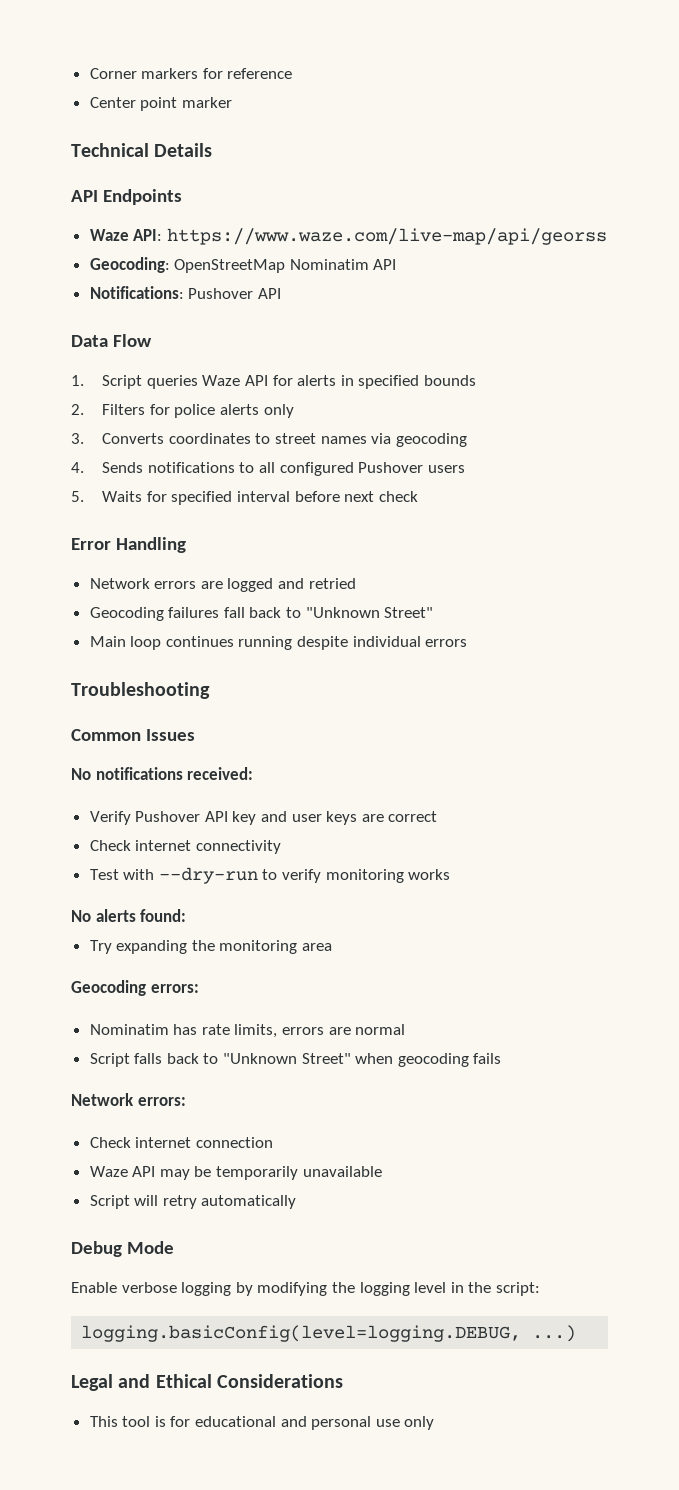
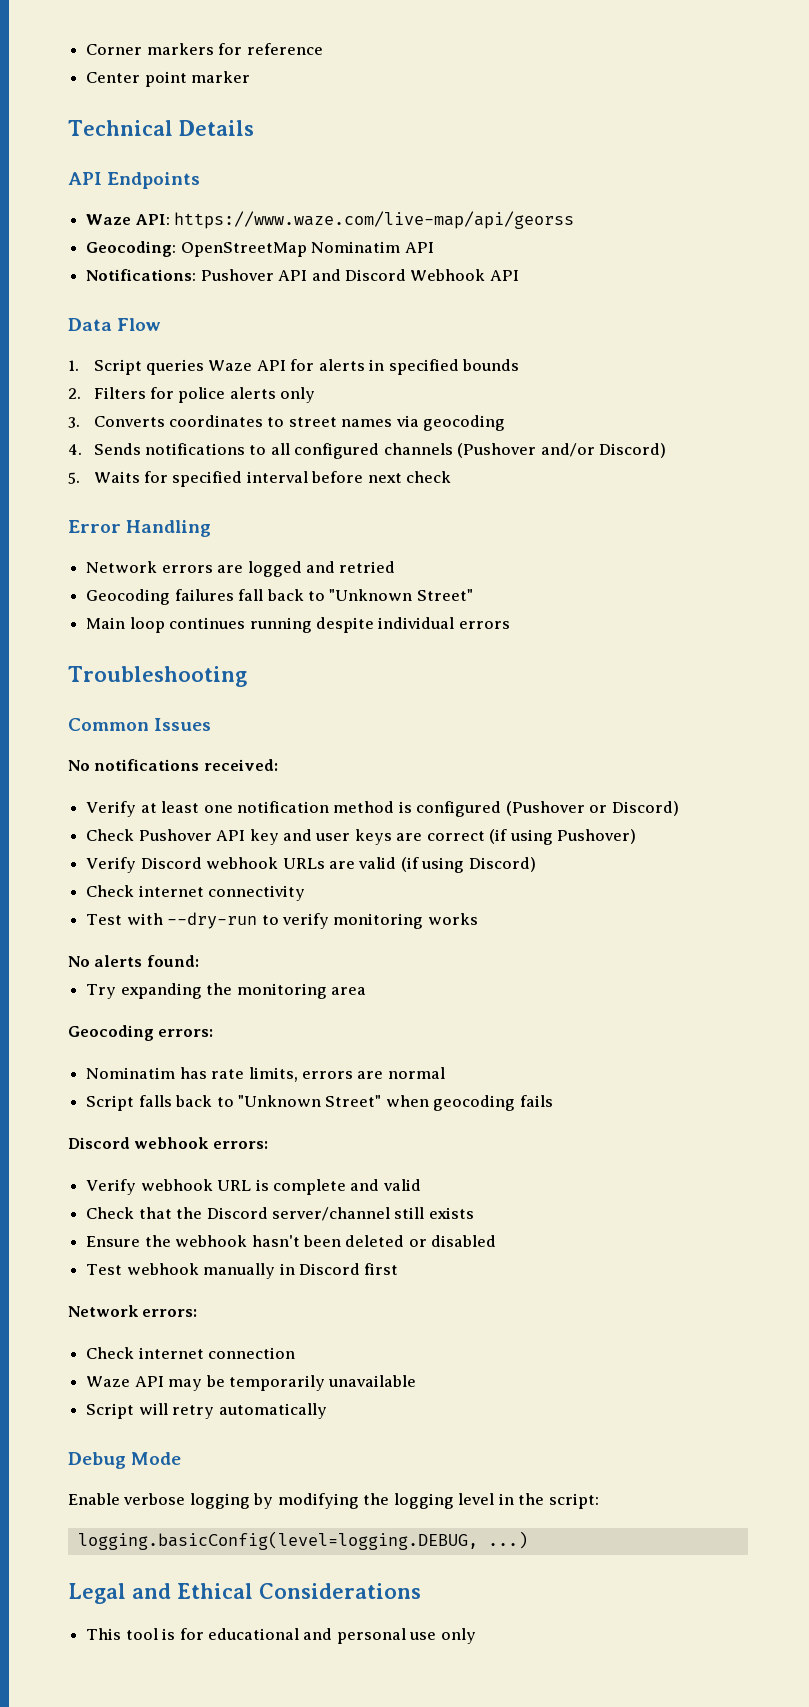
- Notifications: Pushover API
+ Notifications: Pushover API and Discord Webhook API
- 4. Sends notifications to all configured Pushover users
+ 4. Sends notifications to all configured channels (Pushover and/or Discord)
- Verify Pushover API key and user keys are correct
+ Verify at least one notification method is configured (Pushover or Discord)
+ Check Pushover API key and user keys are correct (if using Pushover)
+ Verify Discord webhook URLs are valid (if using Discord)
+ Discord webhook errors:
+ Verify webhook URL is complete and valid
+ Check that the Discord server/channel still exists
+ Ensure the webhook hasn't been deleted or disabled
+ Test webhook manually in Discord first

